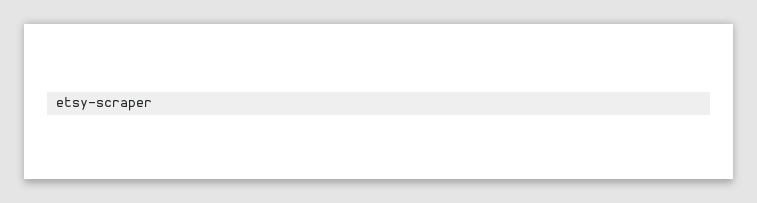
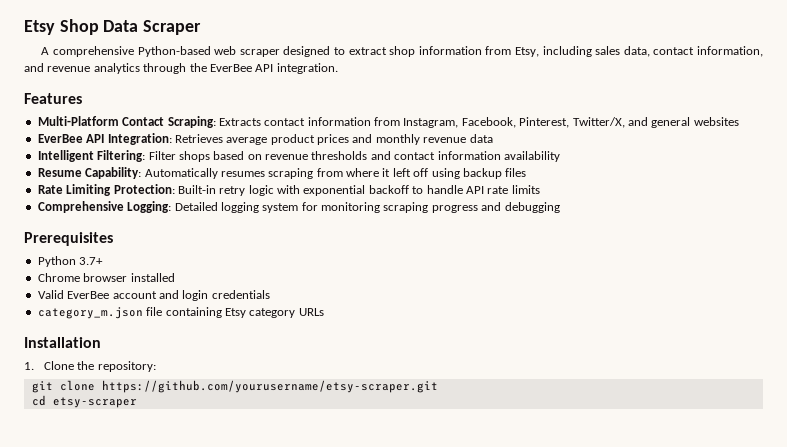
- etsy-scraper
+ Etsy Shop Data Scraper
+ A comprehensive Python-based web scraper designed to extract shop information from Etsy, including sales data, contact information, and revenue analytics through the EverBee API integration.
+ Features
+ Multi-Platform Contact Scraping: Extracts contact information from Instagram, Facebook, Pinterest, Twitter/X, and general websites
+ EverBee API Integration: Retrieves average product prices and monthly revenue data
+ Intelligent Filtering: Filter shops based on revenue thresholds and contact information availability
+ Resume Capability: Automatically resumes scraping from where it left off using backup files
+ Rate Limiting Protection: Built-in retry logic with exponential backoff to handle API rate limits
+ Comprehensive Logging: Detailed logging system for monitoring scraping progress and debugging
+ Prerequisites
+ Python 3.7+
+ Chrome browser installed
+ Valid EverBee account and login credentials
+ category_m.json file containing Etsy category URLs
+ Installation
+ 1. Clone the repository:
+ git clone https://github.com/yourusername/etsy-scraper.git
+ cd etsy-scraper

